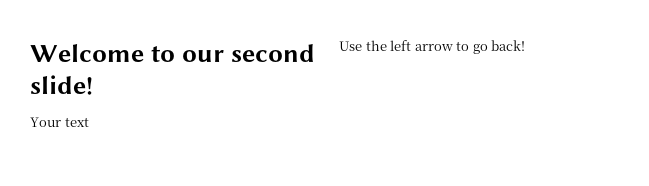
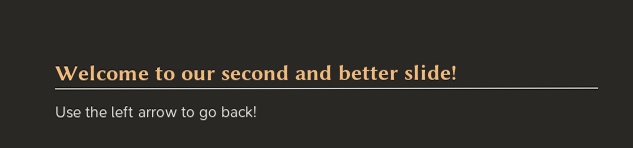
- Welcome to our second slide!
+ Welcome to our second and better slide!
- Your text

